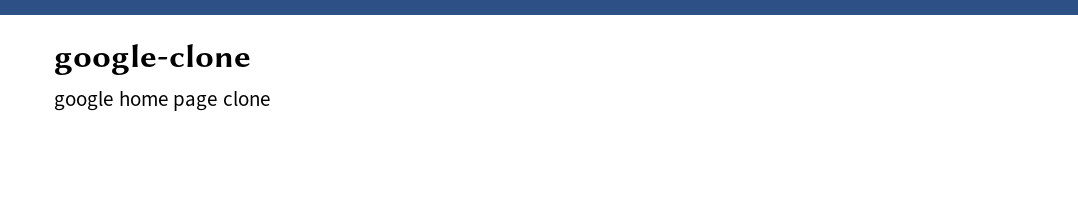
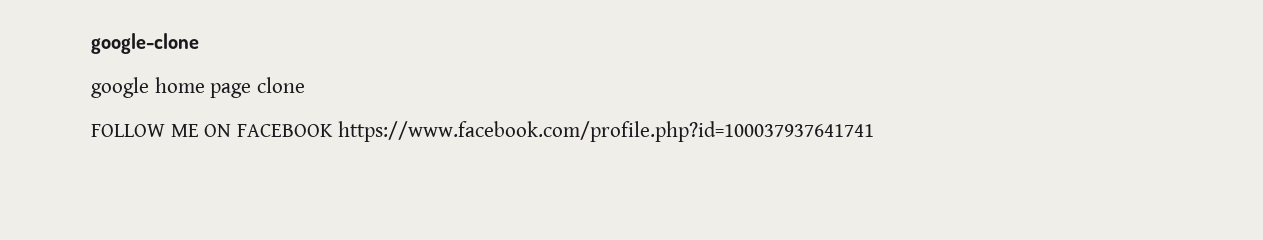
+ FOLLOW ME ON FACEBOOK https://www.facebook.com/profile.php?id=100037937641741

